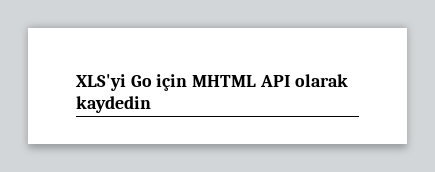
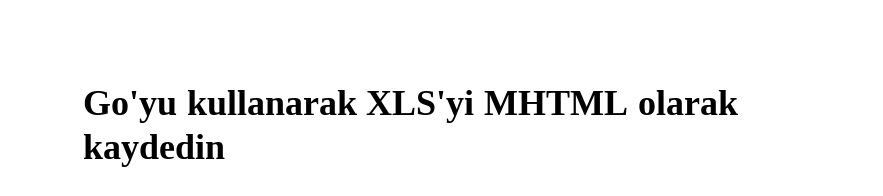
- XLS'yi Go için MHTML API olarak kaydedin
+ Go'yu kullanarak XLS'yi MHTML olarak kaydedin

